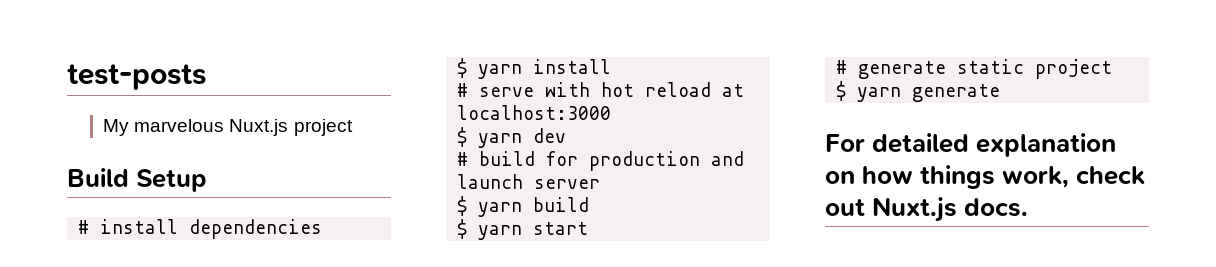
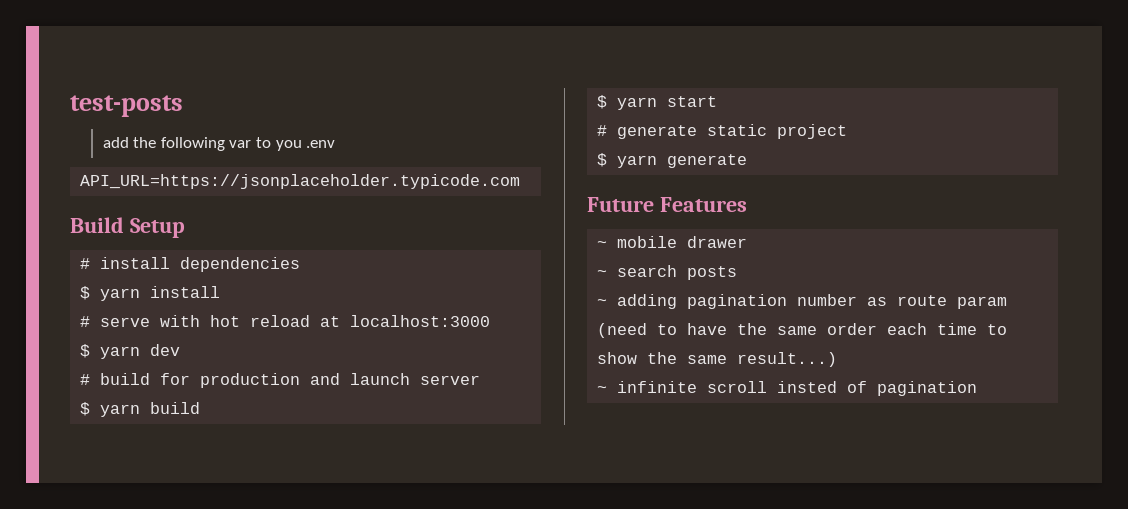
- My marvelous Nuxt.js project
+ add the following var to you .env
+ API_URL=https://jsonplaceholder.typicode.com
- For detailed explanation on how things work, check out Nuxt.js docs.
+ Future Features
+ ~ mobile drawer
+ ~ search posts
+ ~ adding pagination number as route param (need to have the same order each time to show the same result...)
+ ~ infinite scroll insted of pagination

